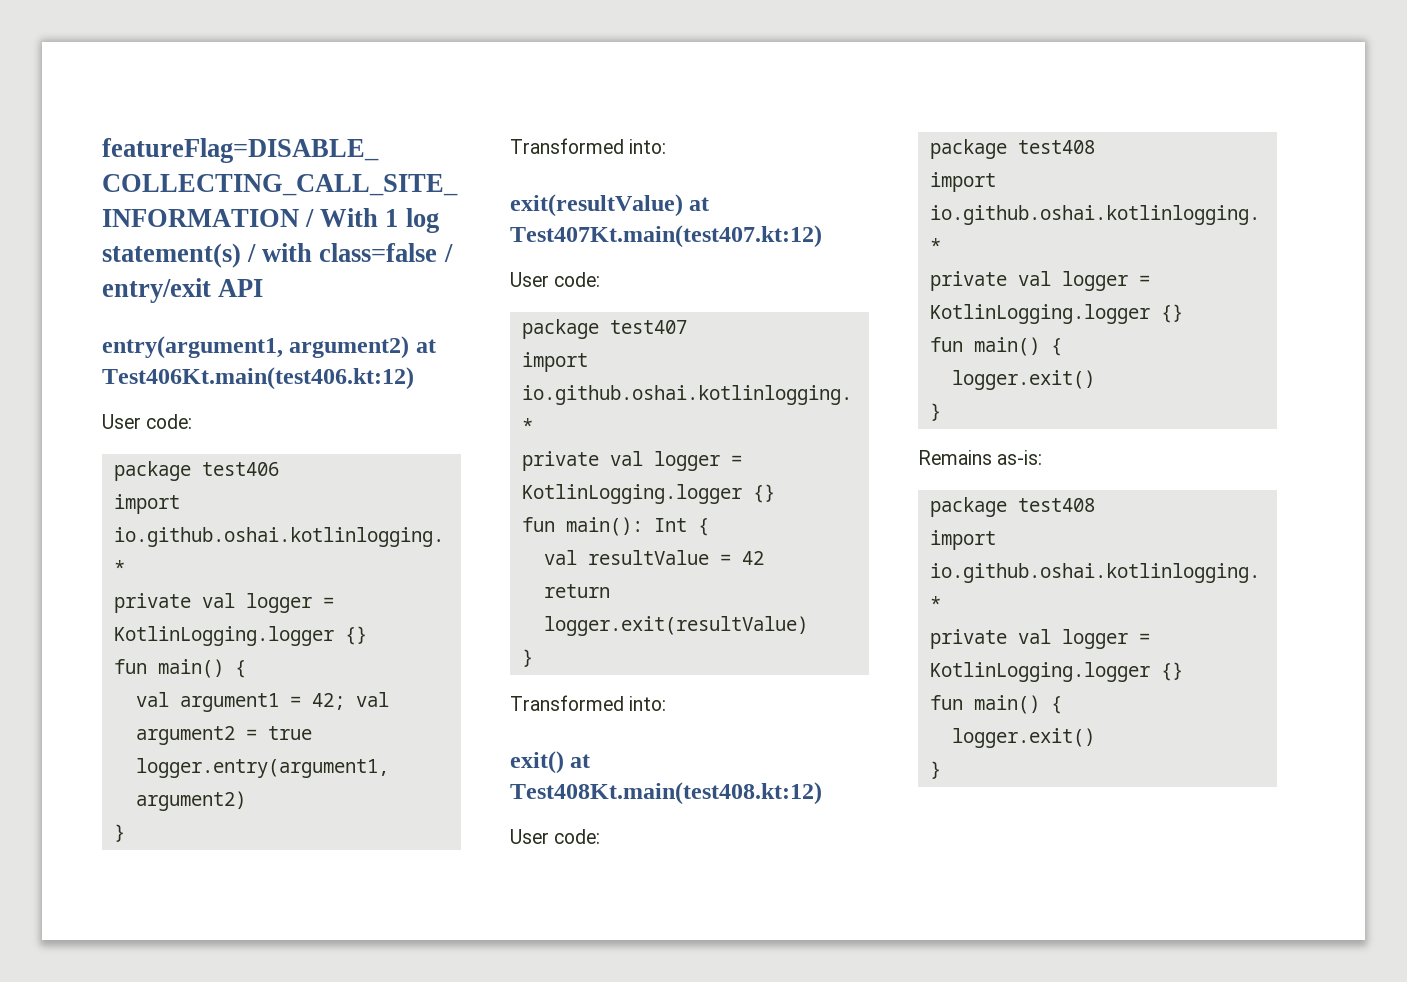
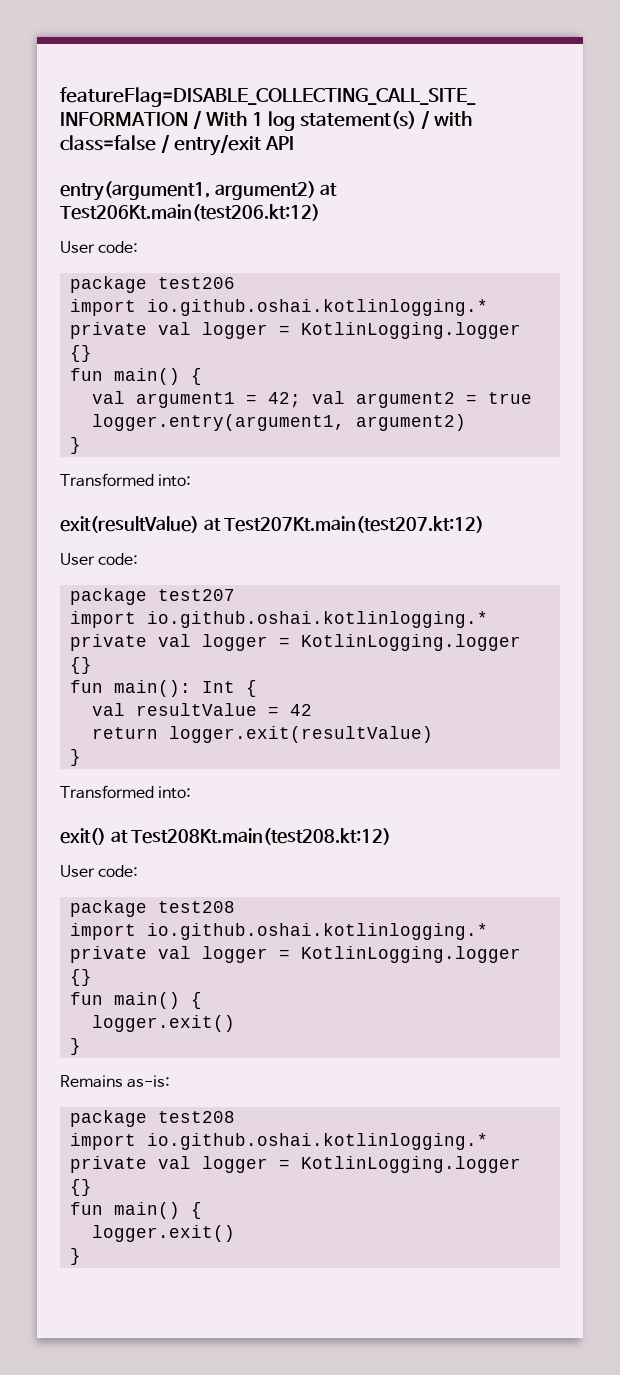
- entry(argument1, argument2) at Test406Kt.main(test406.kt:12)
+ entry(argument1, argument2) at Test206Kt.main(test206.kt:12)
  User code:
- package test406
+ package test206
- exit(resultValue) at Test407Kt.main(test407.kt:12)
+ exit(resultValue) at Test207Kt.main(test207.kt:12)
  User code:
- package test407
+ package test207
- exit() at Test408Kt.main(test408.kt:12)
+ exit() at Test208Kt.main(test208.kt:12)
  User code:
- package test408
+ package test208
  Remains as-is:
- package test408
+ package test208

